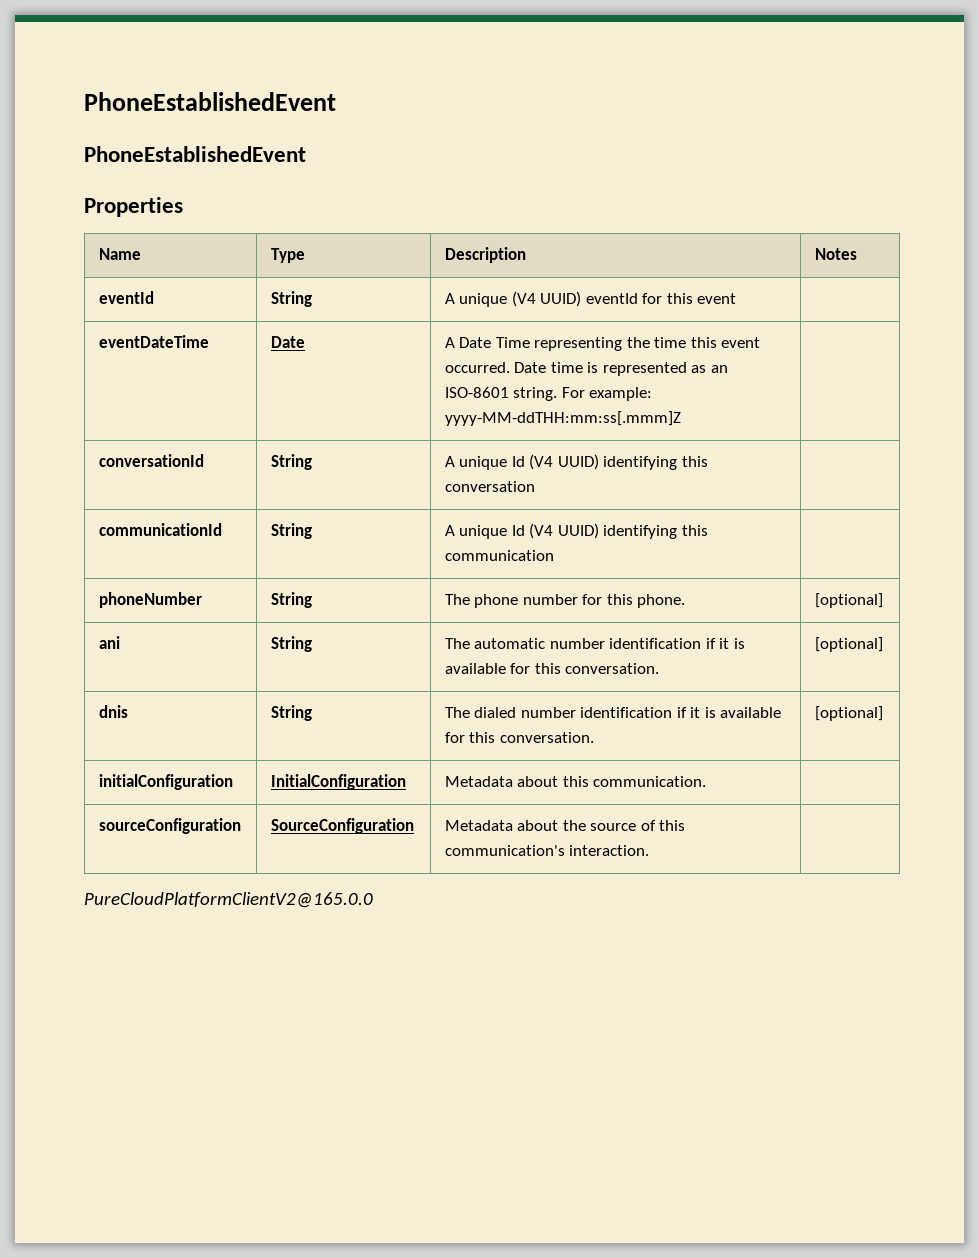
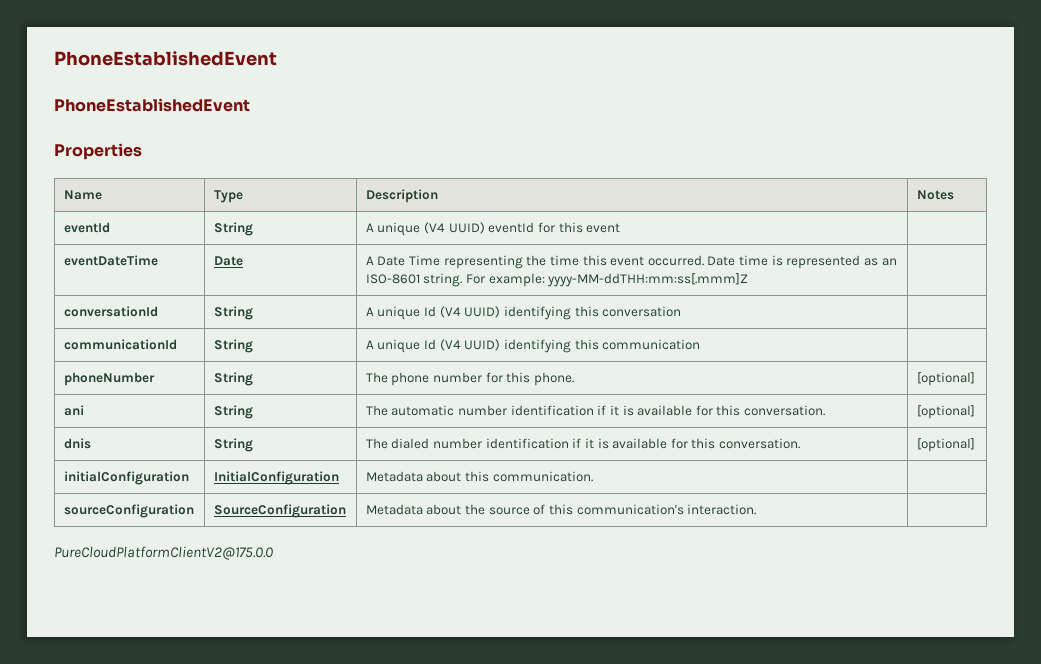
- PureCloudPlatformClientV2@165.0.0
+ PureCloudPlatformClientV2@175.0.0

